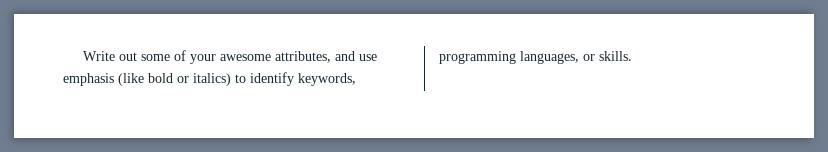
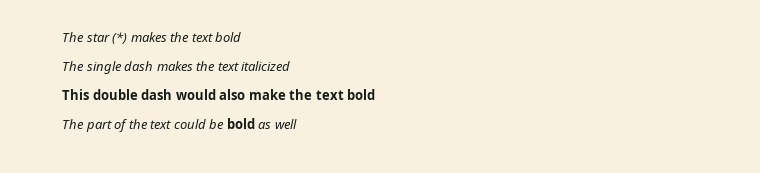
- Write out some of your awesome attributes, and use emphasis (like bold or italics) to identify keywords, programming languages, or skills.
+ The star (*) makes the text bold
+ The single dash makes the text italicized
+ This double dash would also make the text bold
+ The part of the text could be bold as well

